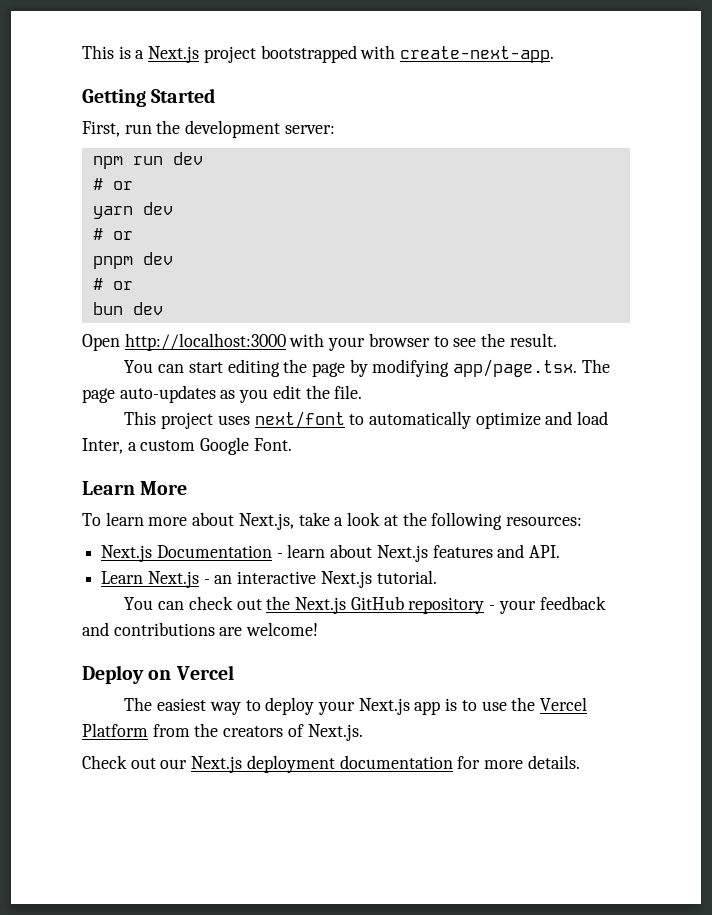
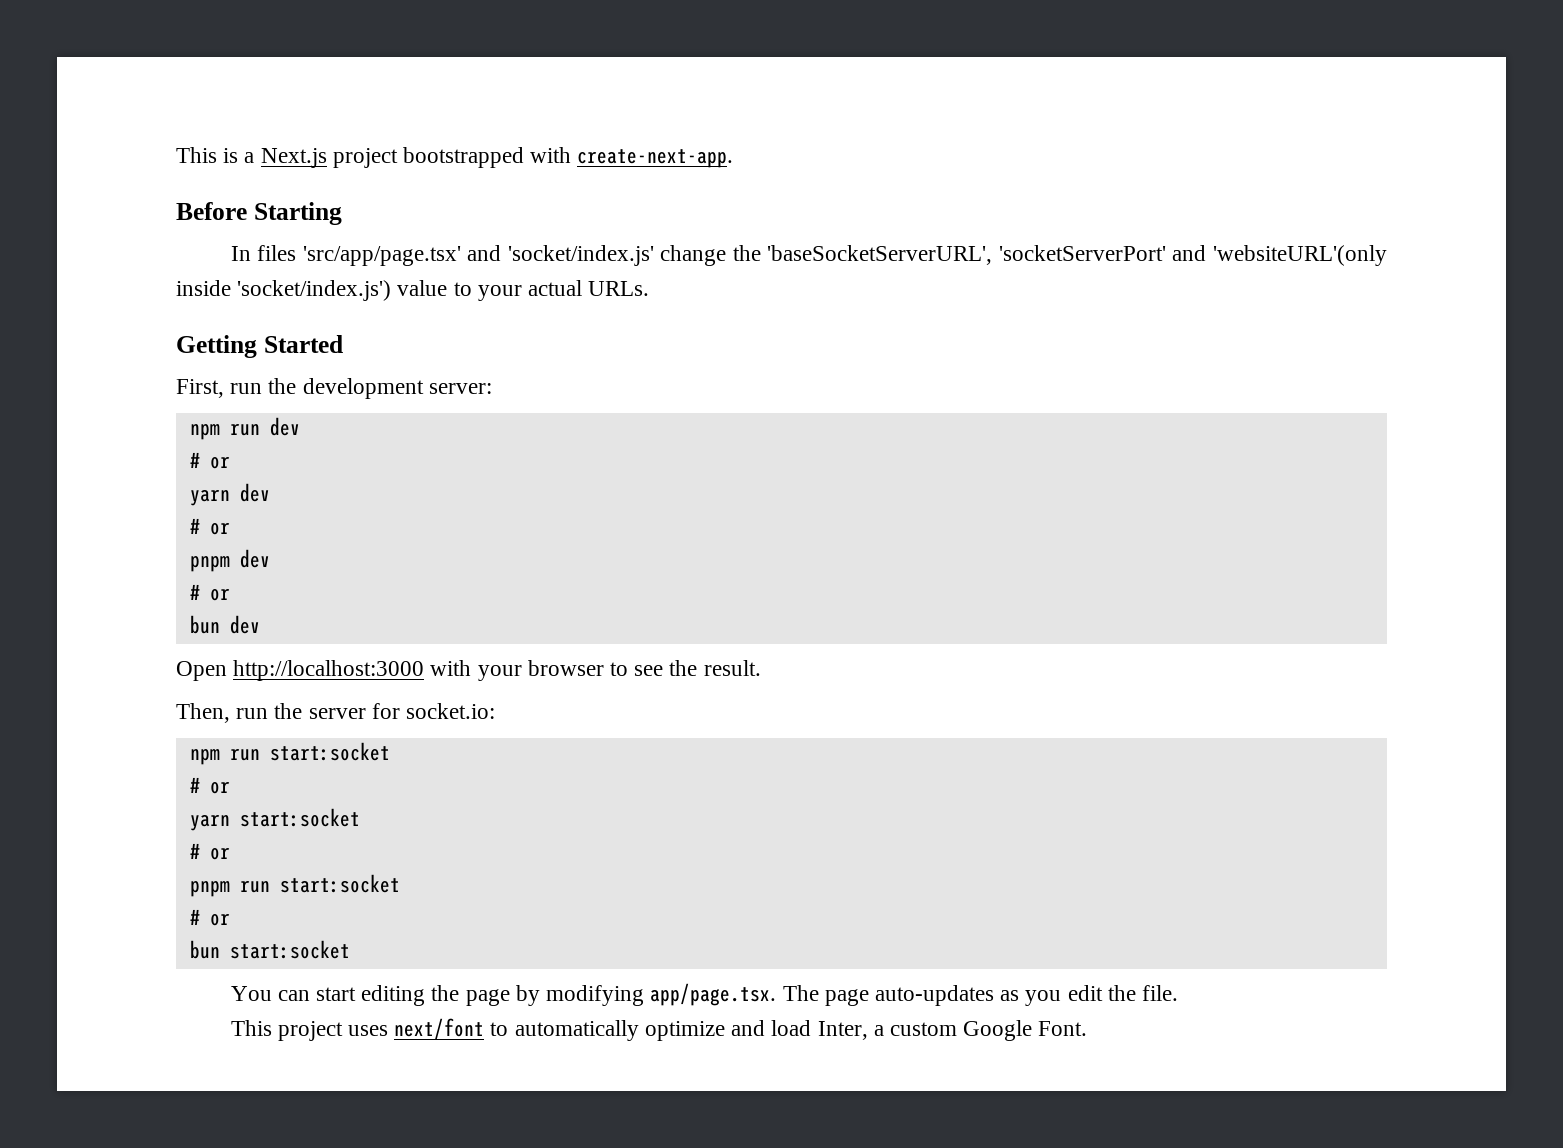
+ Before Starting
+ In files 'src/app/page.tsx' and 'socket/index.js' change the 'baseSocketServerURL', 'socketServerPort' and 'websiteURL'(only inside 'socket/index.js') value to your actual URLs.
+ Then, run the server for socket.io:
+ npm run start:socket
+ # or
+ yarn start:socket
+ # or
+ pnpm run start:socket
+ # or
+ bun start:socket
- Learn More
- To learn more about Next.js, take a look at the following resources:
- Next.js Documentation - learn about Next.js features and API.
- Learn Next.js - an interactive Next.js tutorial.
- You can check out the Next.js GitHub repository - your feedback and contributions are welcome!
- Deploy on Vercel
- The easiest way to deploy your Next.js app is to use the Vercel Platform from the creators of Next.js.
- Check out our Next.js deployment documentation for more details.

